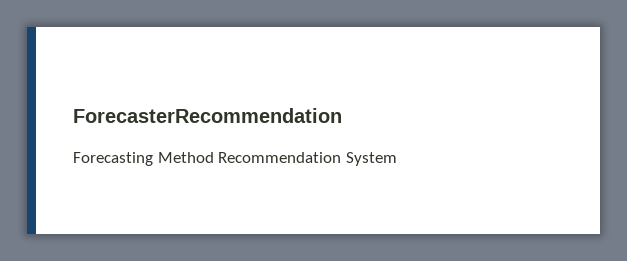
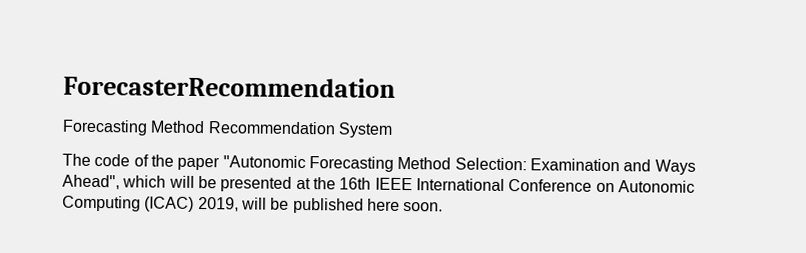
+ The code of the paper "Autonomic Forecasting Method Selection: Examination and Ways Ahead", which will be presented at the 16th IEEE International Conference on Autonomic Computing (ICAC) 2019, will be published here soon.

